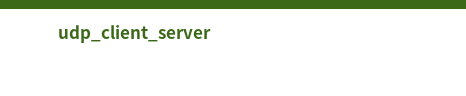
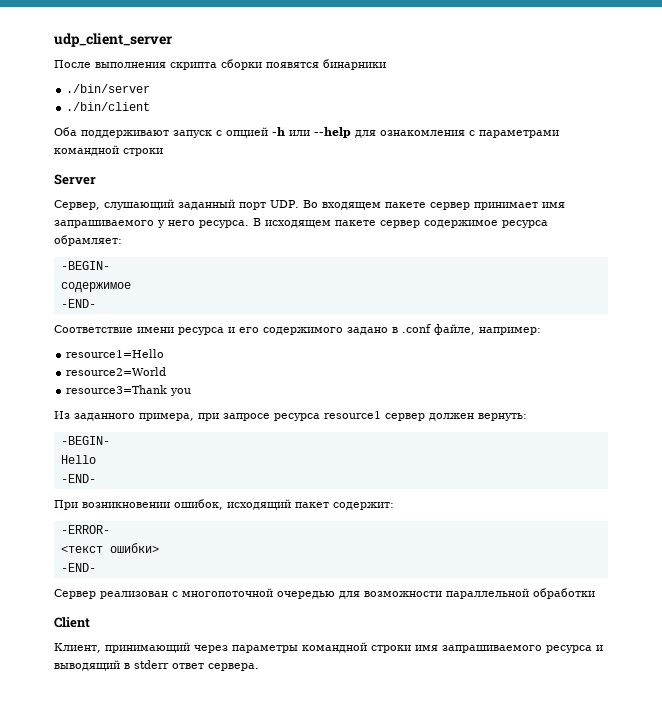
+ После выполнения скрипта сборки появятся бинарники
+ ./bin/server
+ ./bin/client
+ Оба поддерживают запуск с опцией -h или --help для ознакомления с параметрами командной строки
+ Server
+ Сервер, слушающий заданный порт UDP. Во входящем пакете сервер принимает имя запрашиваемого у него ресурса. В исходящем пакете сервер содержимое ресурса обрамляет:
+ -BEGIN-
+ содержимое
+ -END-
+ Соответствие имени ресурса и его содержимого задано в .conf файле, например:
+ resource1=Hello
+ resource2=World
+ resource3=Thank you
+ Из заданного примера, при запросе ресурса resource1 сервер должен вернуть:
+ -BEGIN-
+ Hello
+ -END-
+ При возникновении ошибок, исходящий пакет содержит:
+ -ERROR-
+ <текст ошибки>
+ -END-
+ Сервер реализован с многопоточной очередью для возможности параллельной обработки
+ Client
+ Клиент, принимающий через параметры командной строки имя запрашиваемого ресурса и выводящий в stderr ответ сервера.

